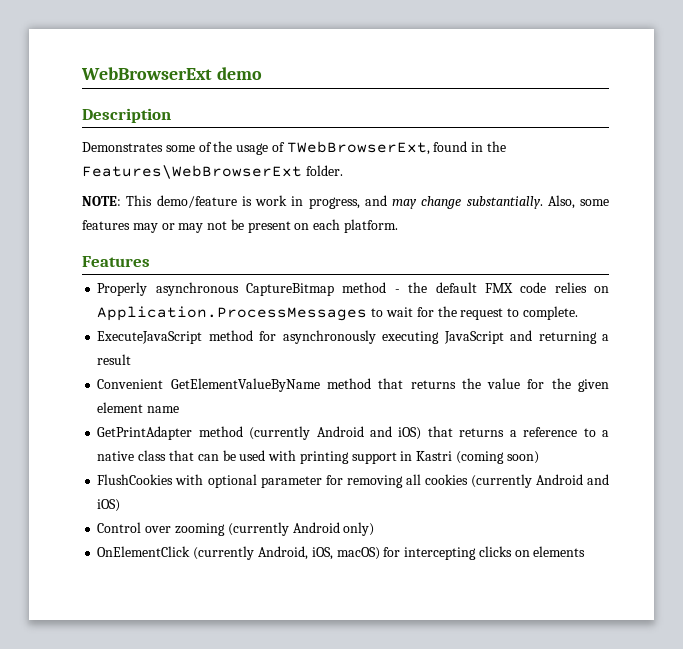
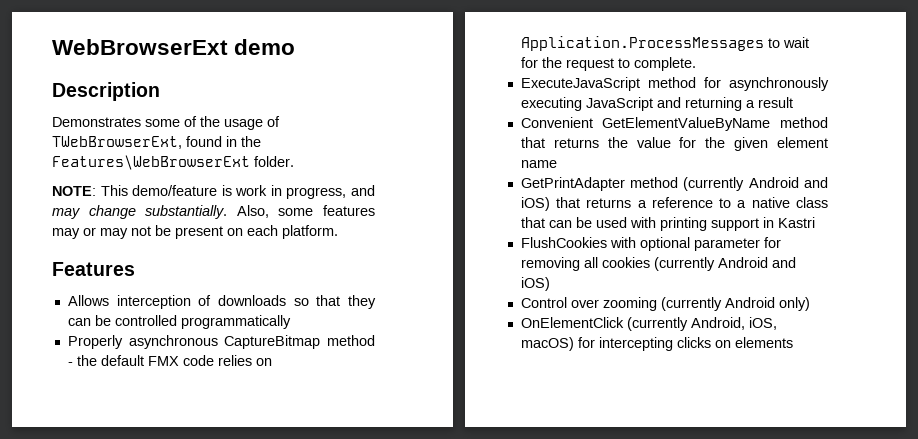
+ Allows interception of downloads so that they can be controlled programmatically
- GetPrintAdapter method (currently Android and iOS) that returns a reference to a native class that can be used with printing support in Kastri (coming soon)
+ GetPrintAdapter method (currently Android and iOS) that returns a reference to a native class that can be used with printing support in Kastri

